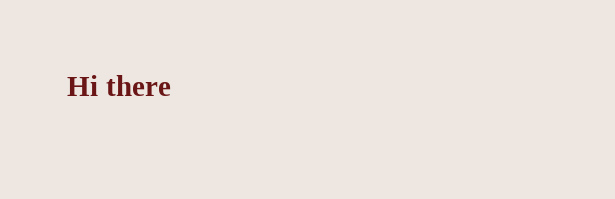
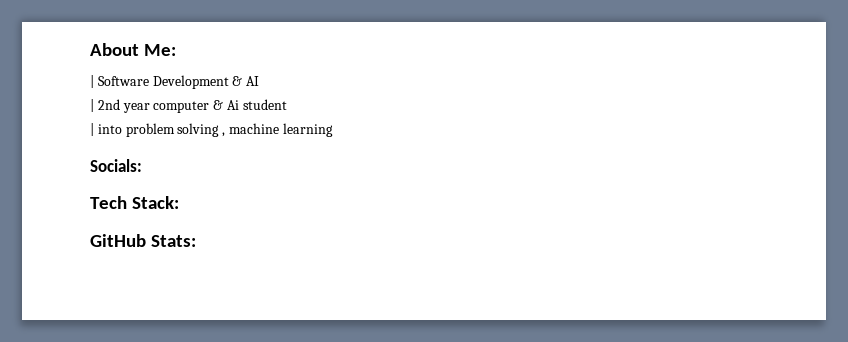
- Hi there
+ About Me:
+ | Software Development & AI
+ | 2nd year computer & Ai student
+ | into problem solving , machine learning
+ Socials:
+ Tech Stack:
+ GitHub Stats:

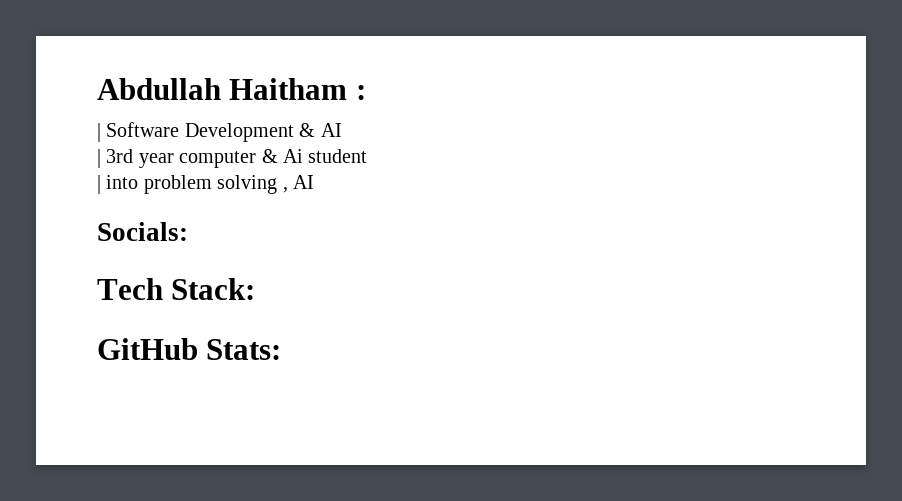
- About Me:
+ Abdullah Haitham :
- | 2nd year computer & Ai student
+ | 3rd year computer & Ai student
- | into problem solving , machine learning
+ | into problem solving , AI

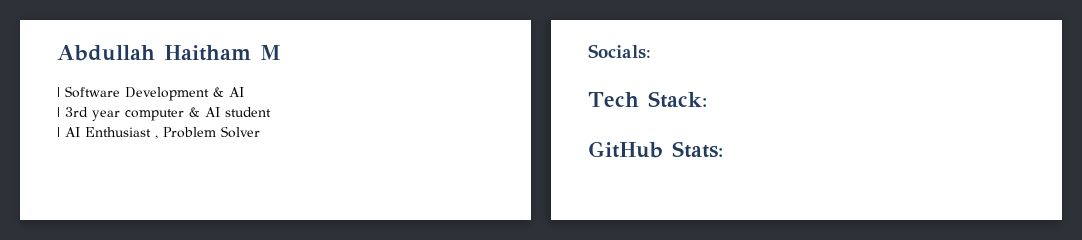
- Abdullah Haitham :
+ Abdullah Haitham M
- | 3rd year computer & Ai student
+ | 3rd year computer & AI student
- | into problem solving , AI
+ | AI Enthusiast , Problem Solver

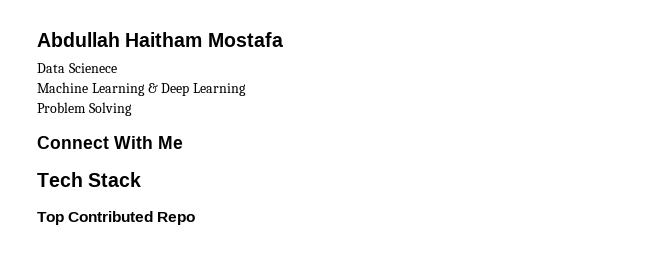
- Abdullah Haitham M
- | Software Development & AI
- | 3rd year computer & AI student
- | AI Enthusiast , Problem Solver
- Socials:
- Tech Stack:
- GitHub Stats:
+ Abdullah Haitham Mostafa
+ Data Scienece
+ Machine Learning & Deep Learning
+ Problem Solving
+ Connect With Me
+ Tech Stack
+ Top Contributed Repo

